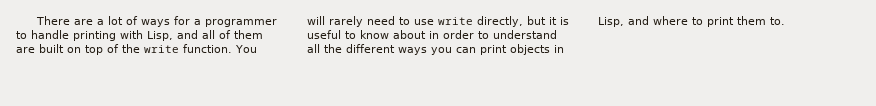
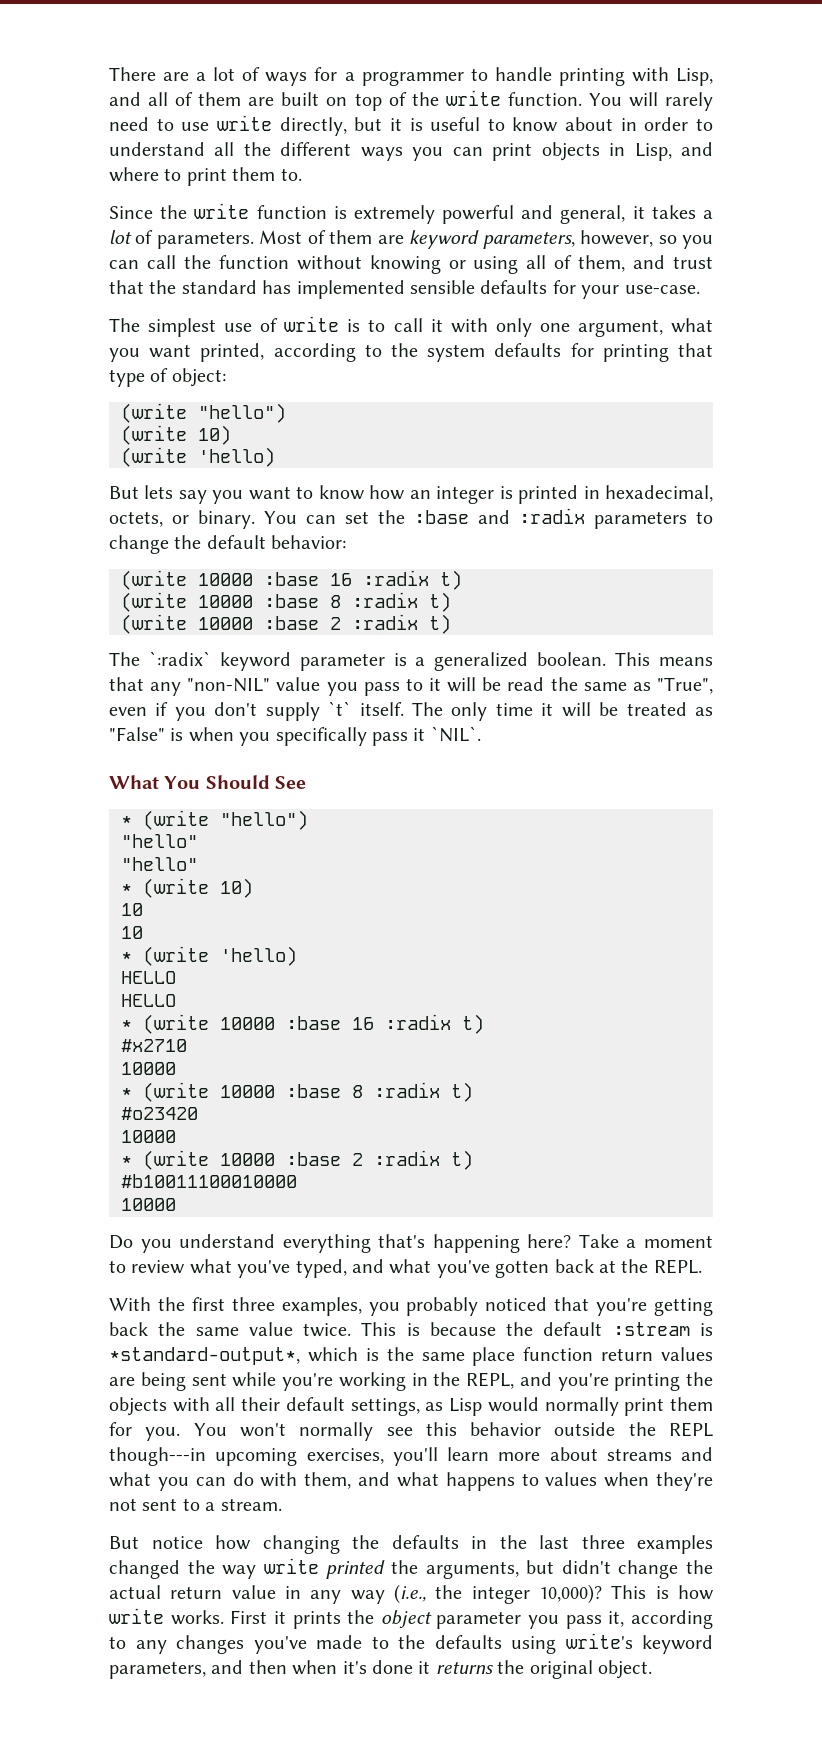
+ Since the write function is extremely powerful and general, it takes a lot of parameters. Most of them are keyword parameters, however, so you can call the function without knowing or using all of them, and trust that the standard has implemented sensible defaults for your use-case.
+ The simplest use of write is to call it with only one argument, what you want printed, according to the system defaults for printing that type of object:
+ (write "hello")
+ (write 10)
+ (write 'hello)
+ But lets say you want to know how an integer is printed in hexadecimal, octets, or binary. You can set the :base and :radix parameters to change the default behavior:
+ (write 10000 :base 16 :radix t)
+ (write 10000 :base 8 :radix t)
+ (write 10000 :base 2 :radix t)
+ The `:radix` keyword parameter is a generalized boolean. This means that any "non-NIL" value you pass to it will be read the same as "True", even if you don't supply `t` itself. The only time it will be treated as "False" is when you specifically pass it `NIL`.
+ What You Should See
+ * (write "hello")
+ "hello"
+ "hello"
+ * (write 10)
+ 10
+ 10
+ * (write 'hello)
+ HELLO
+ HELLO
+ * (write 10000 :base 16 :radix t)
+ #x2710
+ 10000
+ * (write 10000 :base 8 :radix t)
+ #o23420
+ 10000
+ * (write 10000 :base 2 :radix t)
+ #b10011100010000
+ 10000
+ Do you understand everything that's happening here? Take a moment to review what you've typed, and what you've gotten back at the REPL.
+ With the first three examples, you probably noticed that you're getting back the same value twice. This is because the default :stream is *standard-output*, which is the same place function return values are being sent while you're working in the REPL, and you're printing the objects with all their default settings, as Lisp would normally print them for you. You won't normally see this behavior outside the REPL though---in upcoming exercises, you'll learn more about streams and what you can do with them, and what happens to values when they're not sent to a stream.
+ But notice how changing the defaults in the last three examples changed the way write printed the arguments, but didn't change the actual return value in any way (i.e., the integer 10,000)? This is how write works. First it prints the object parameter you pass it, according to any changes you've made to the defaults using write's keyword parameters, and then when it's done it returns the original object.

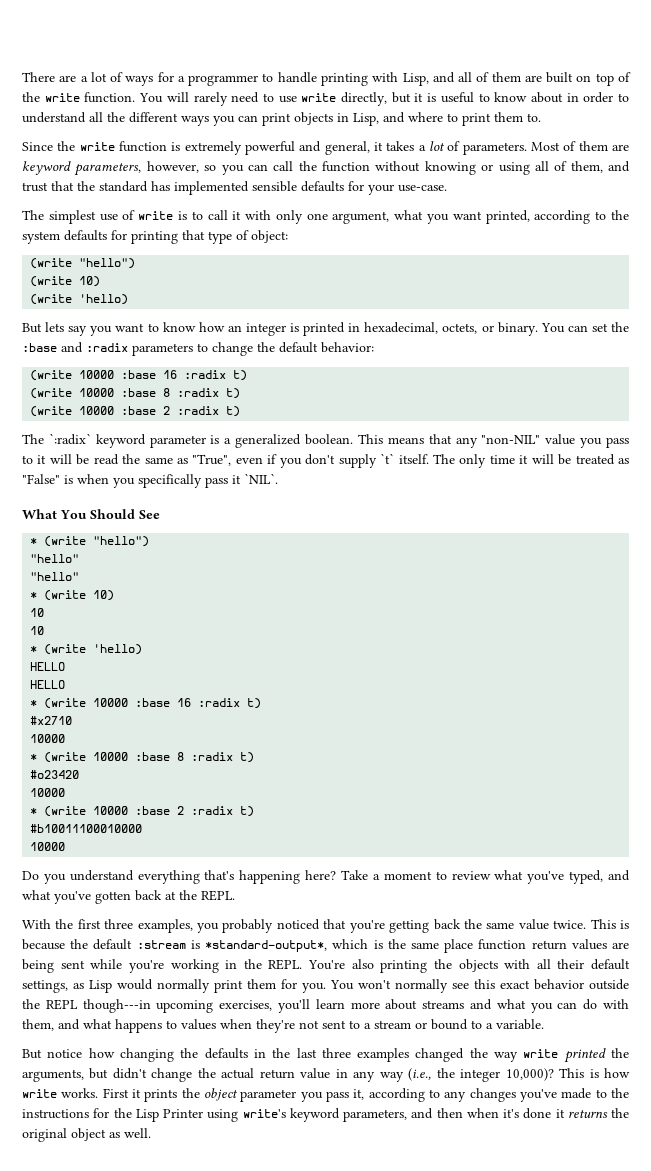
- This is because the default :stream is *standard-output*, which is the same place function return values are being sent while you're working in the REPL, and you're printing the objects with all their default settings, as Lisp would normally print them for you.
+ This is because the default :stream is *standard-output*, which is the same place function return values are being sent while you're working in the REPL. You're also printing the objects with all their default settings, as Lisp would normally print them for you.
- You won't normally see this behavior outside the REPL though---in upcoming exercises, you'll learn more about streams and what you can do with them, and what happens to values when they're not sent to a stream.
+ You won't normally see this exact behavior outside the REPL though---in upcoming exercises, you'll learn more about streams and what you can do with them, and what happens to values when they're not sent to a stream or bound to a variable.
- First it prints the object parameter you pass it, according to any changes you've made to the defaults using write's keyword parameters, and then when it's done it returns the original object.
+ First it prints the object parameter you pass it, according to any changes you've made to the instructions for the Lisp Printer using write's keyword parameters, and then when it's done it returns the original object as well.

